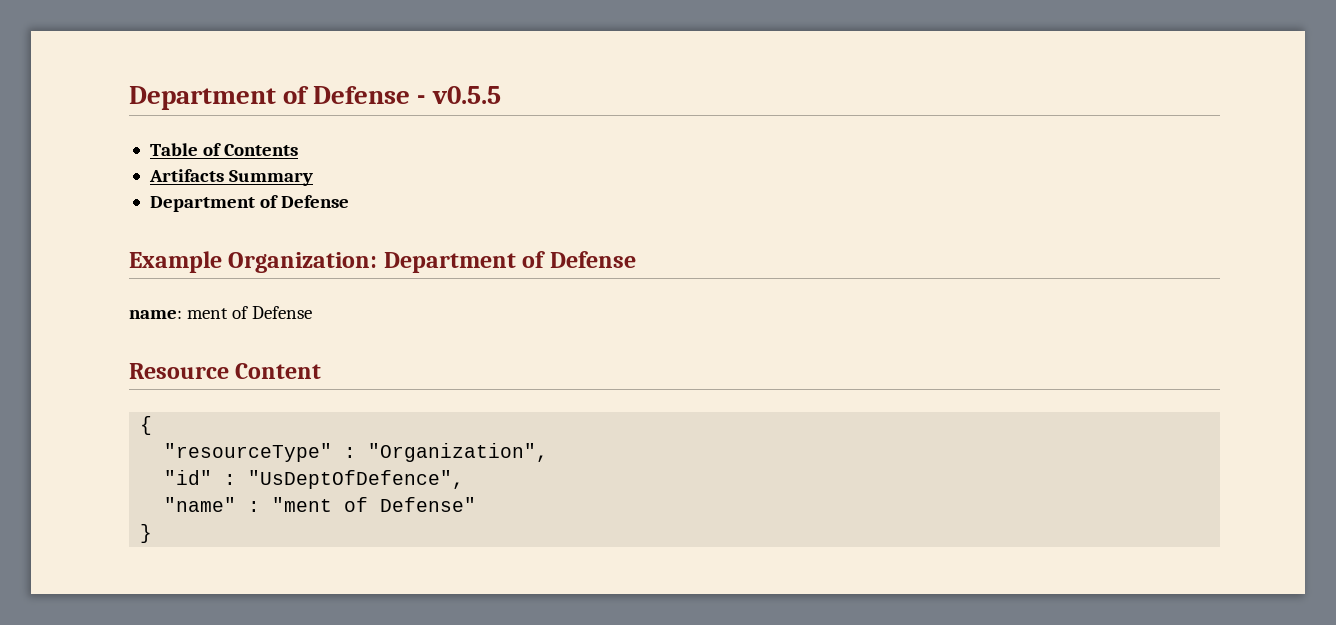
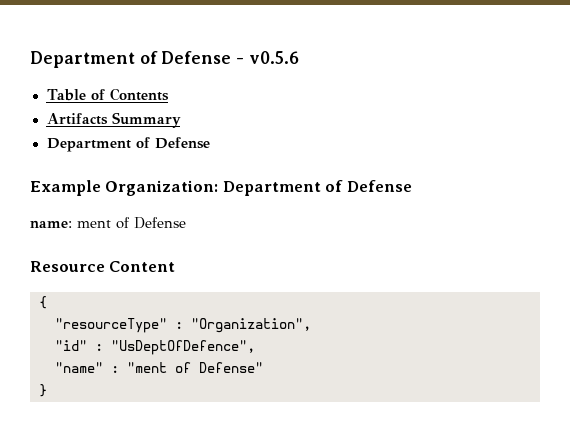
- Department of Defense - v0.5.5
+ Department of Defense - v0.5.6

